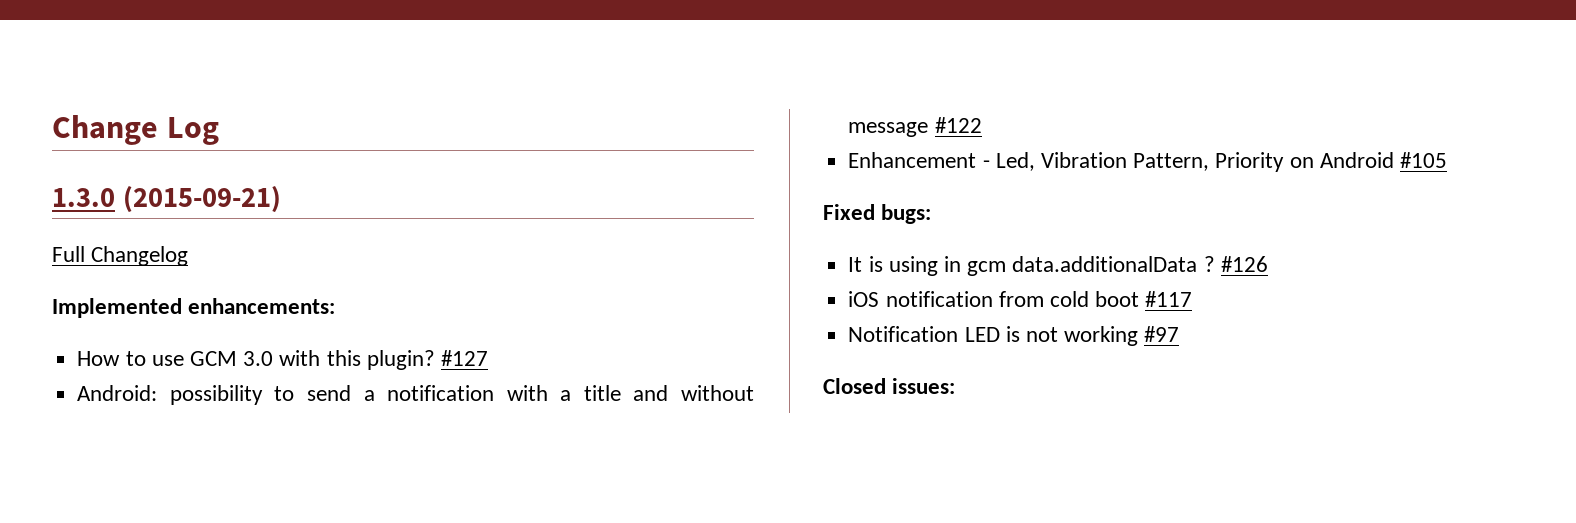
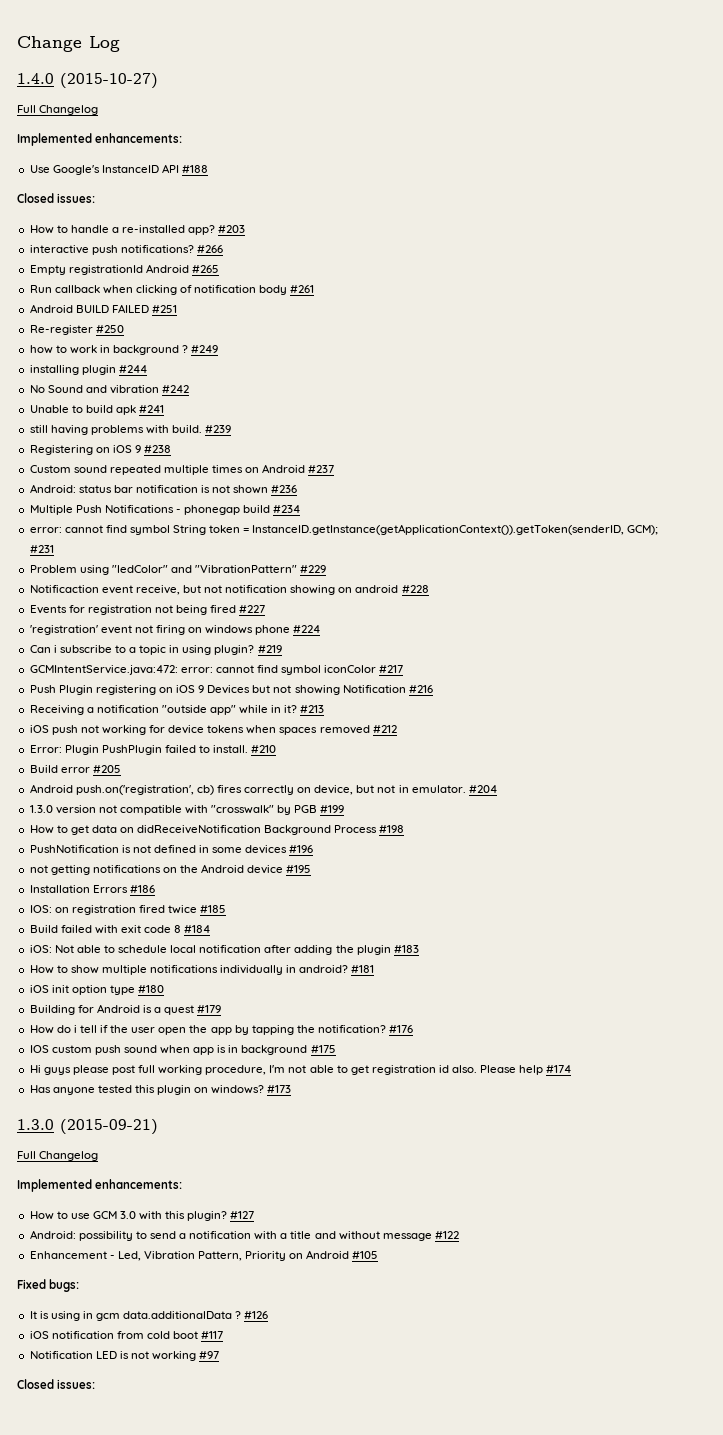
+ 1.4.0 (2015-10-27)
+ Full Changelog
+ Implemented enhancements:
+ Use Google's InstanceID API #188
+ Closed issues:
+ How to handle a re-installed app? #203
+ interactive push notifications? #266
+ Empty registrationId Android #265
+ Run callback when clicking of notification body #261
+ Android BUILD FAILED #251
+ Re-register #250
+ how to work in background ? #249
+ installing plugin #244
+ No Sound and vibration #242
+ Unable to build apk #241
+ still having problems with build. #239
+ Registering on iOS 9 #238
+ Custom sound repeated multiple times on Android #237
+ Android: status bar notification is not shown #236
+ Multiple Push Notifications - phonegap build #234
+ error: cannot find symbol String token = InstanceID.getInstance(getApplicationContext()).getToken(senderID, GCM); #231
+ Problem using "ledColor" and "VibrationPattern" #229
+ Notificaction event receive, but not notification showing on android #228
+ Events for registration not being fired #227
+ 'registration' event not firing on windows phone #224
+ Can i subscribe to a topic in using plugin? #219
+ GCMIntentService.java:472: error: cannot find symbol iconColor #217
+ Push Plugin registering on iOS 9 Devices but not showing Notification #216
+ Receiving a notification "outside app" while in it? #213
+ iOS push not working for device tokens when spaces removed #212
+ Error: Plugin PushPlugin failed to install. #210
+ Build error #205
+ Android push.on('registration', cb) fires correctly on device, but not in emulator. #204
+ 1.3.0 version not compatible with "crosswalk" by PGB #199
+ How to get data on didReceiveNotification Background Process #198
+ PushNotification is not defined in some devices #196
+ not getting notifications on the Android device #195
+ Installation Errors #186
+ IOS: on registration fired twice #185
+ Build failed with exit code 8 #184
+ iOS: Not able to schedule local notification after adding the plugin #183
+ How to show multiple notifications individually in android? #181
+ iOS init option type #180
+ Building for Android is a quest #179
+ How do i tell if the user open the app by tapping the notification? #176
+ IOS custom push sound when app is in background #175
+ Hi guys please post full working procedure, I'm not able to get registration id also. Please help #174
+ Has anyone tested this plugin on windows? #173

